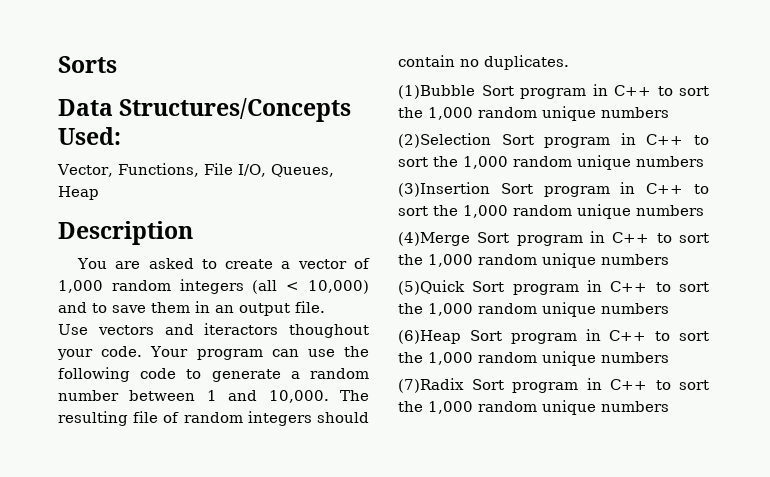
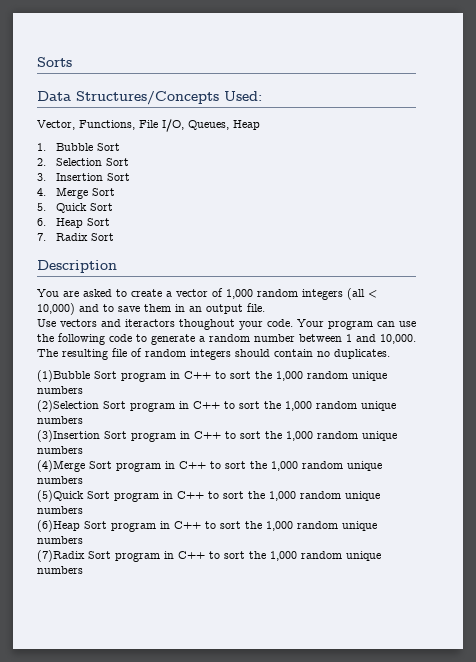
+ 1. Bubble Sort
+ 2. Selection Sort
+ 3. Insertion Sort
+ 4. Merge Sort
+ 5. Quick Sort
+ 6. Heap Sort
+ 7. Radix Sort

